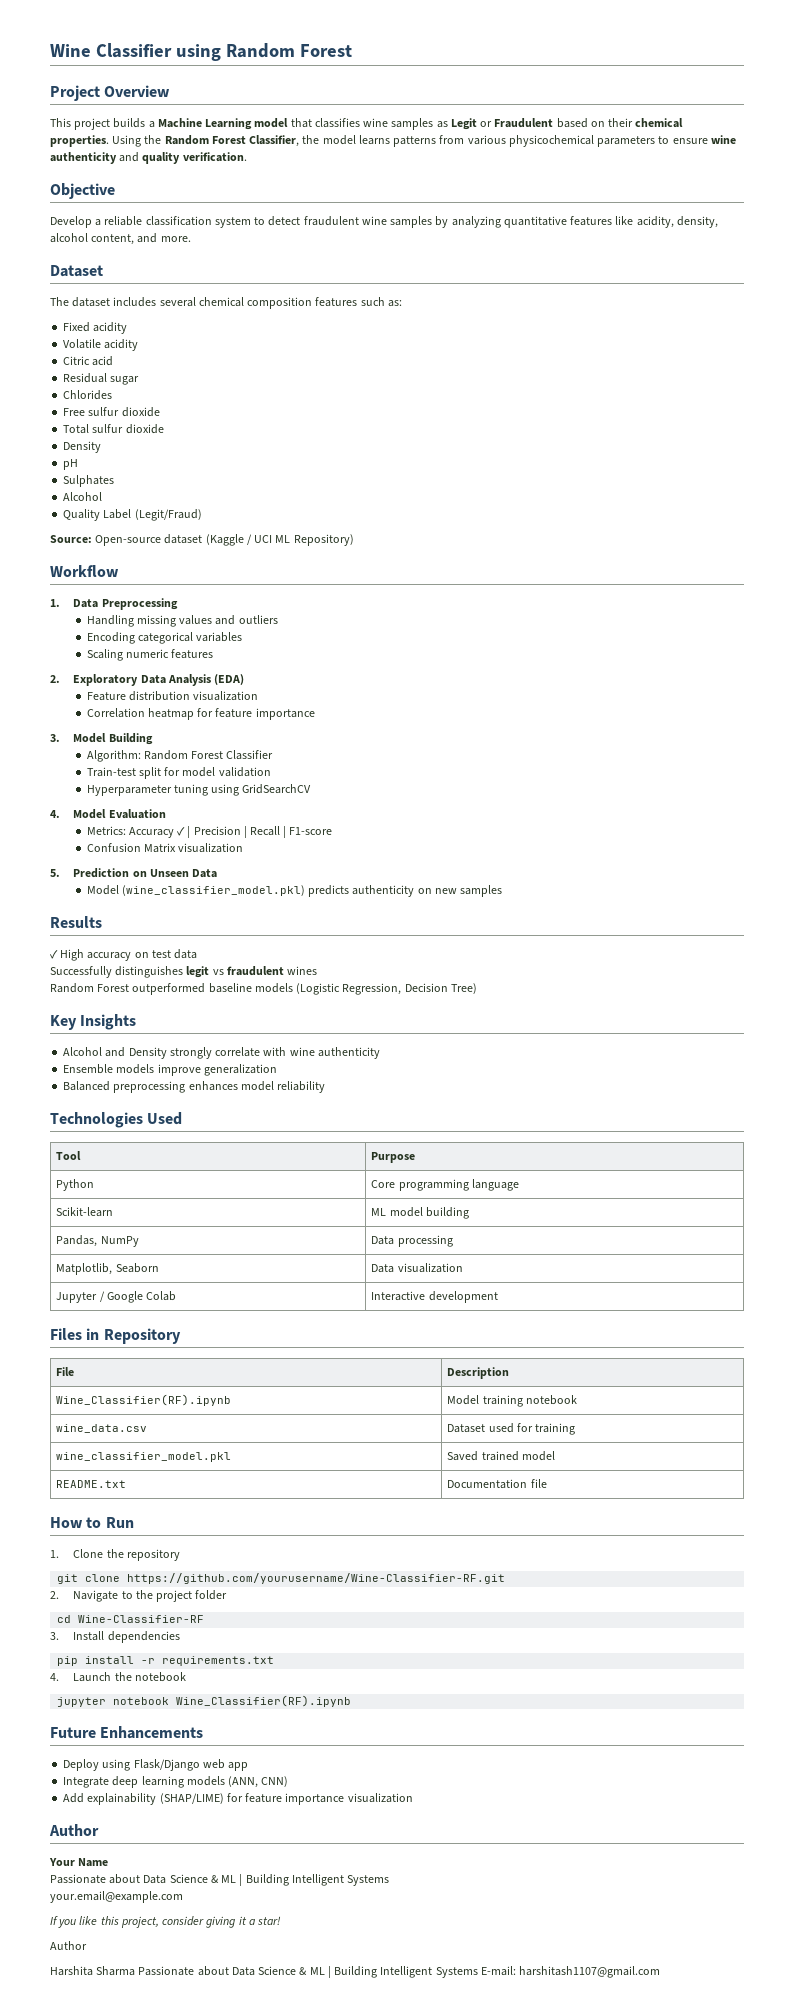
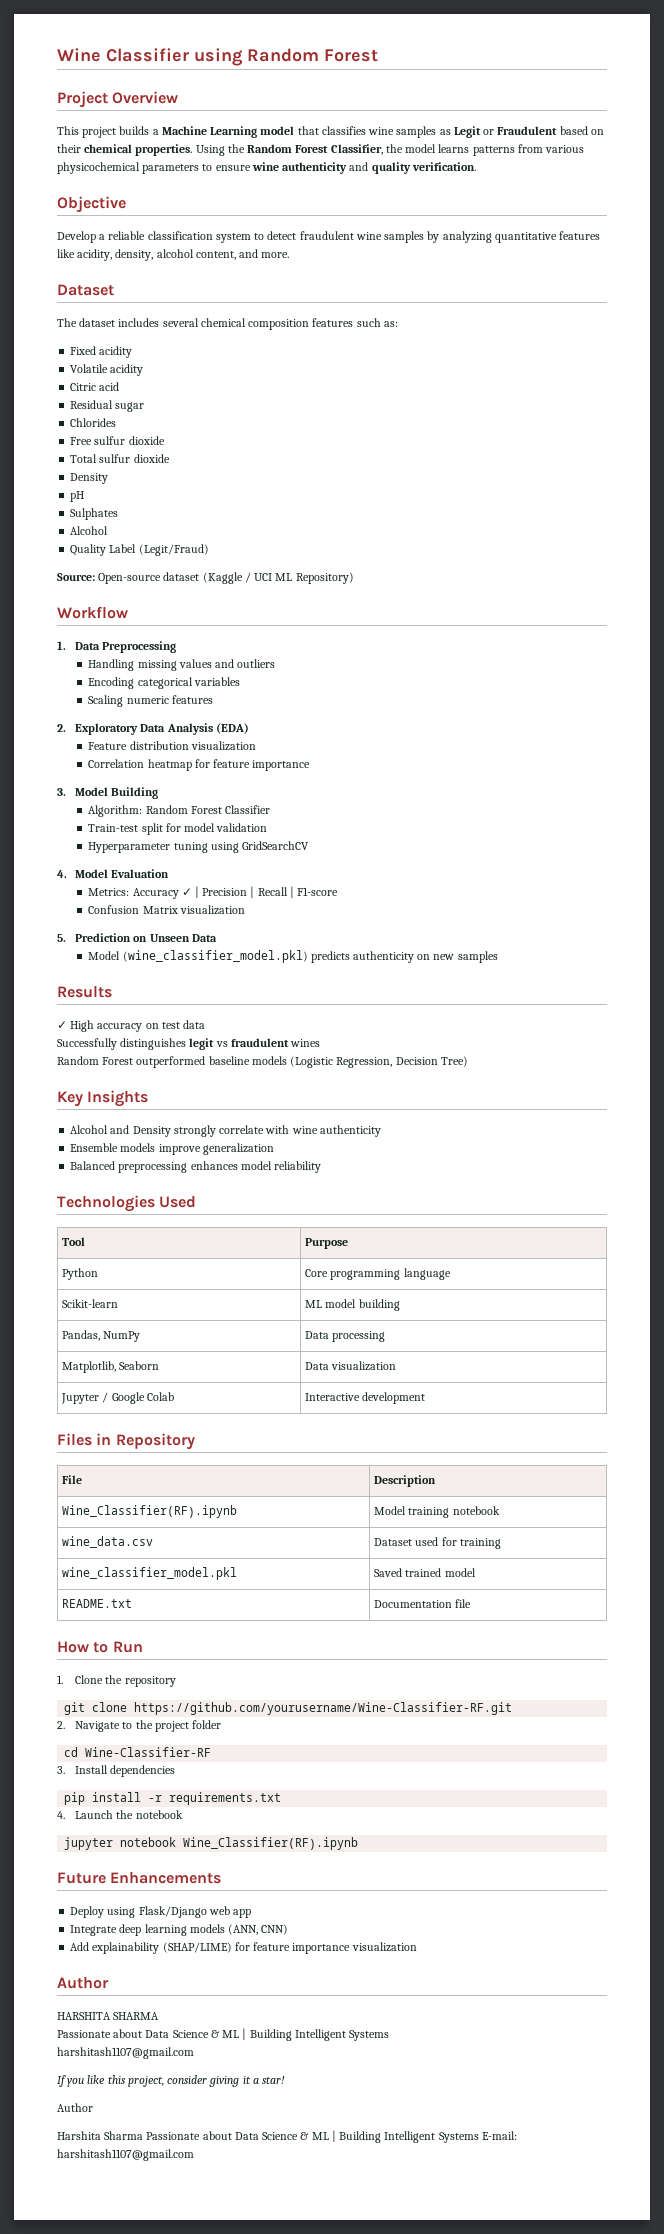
- Your Name
+ HARSHITA SHARMA
  Passionate about Data Science & ML | Building Intelligent Systems
- your.email@example.com
+ harshitash1107@gmail.com

